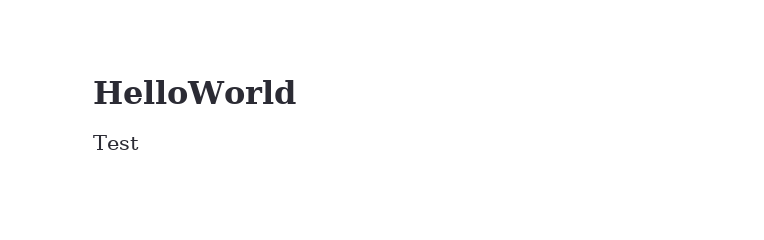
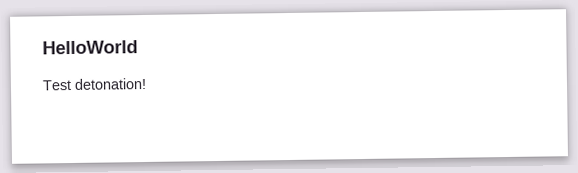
- Test
+ Test detonation!

